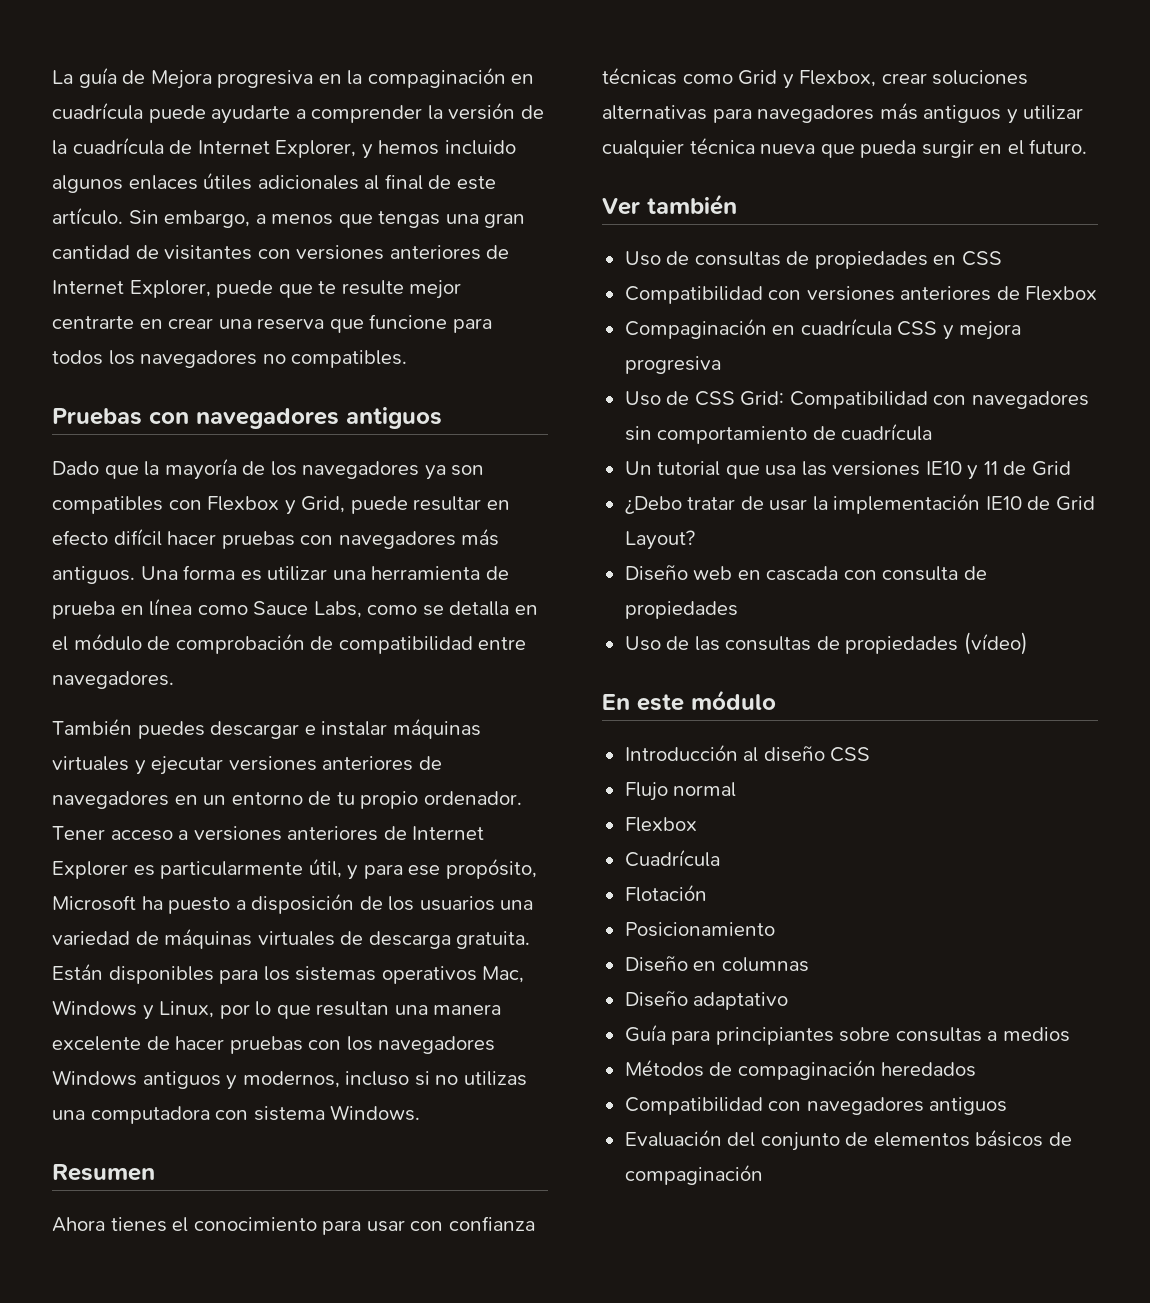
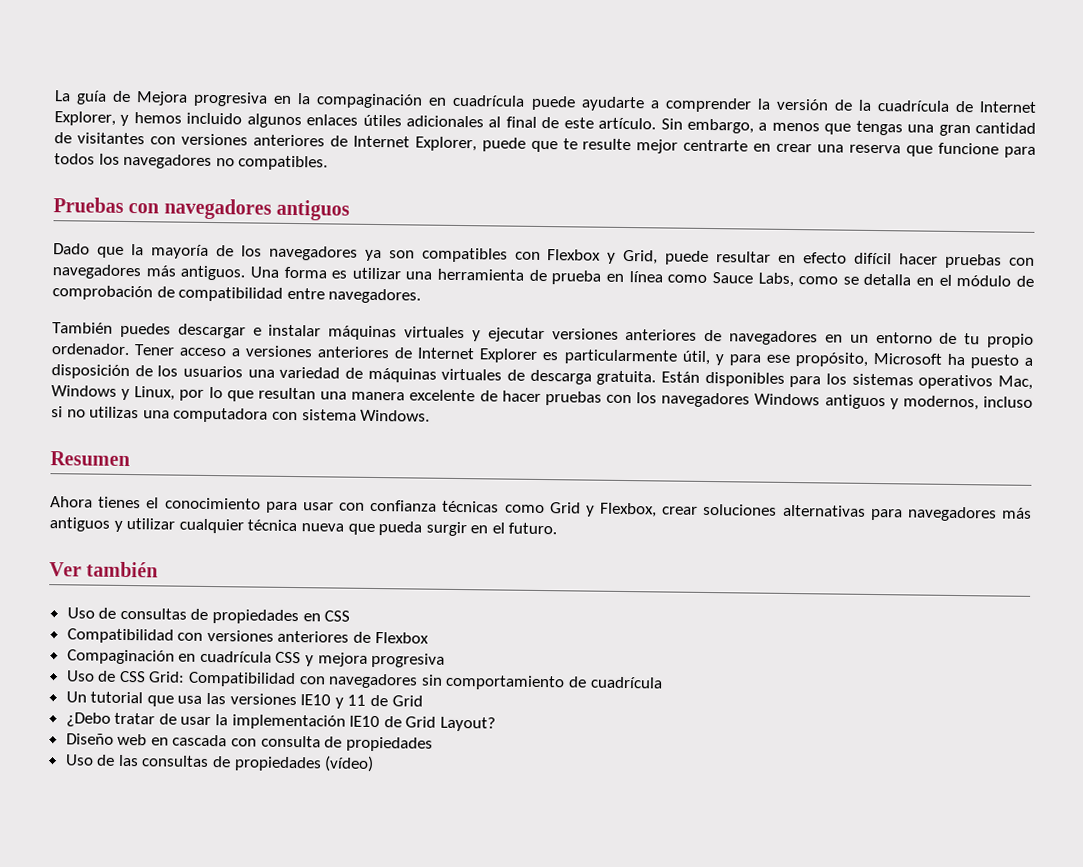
- En este módulo
- Introducción al diseño CSS
- Flujo normal
- Flexbox
- Cuadrícula
- Flotación
- Posicionamiento
- Diseño en columnas
- Diseño adaptativo
- Guía para principiantes sobre consultas a medios
- Métodos de compaginación heredados
- Compatibilidad con navegadores antiguos
- Evaluación del conjunto de elementos básicos de compaginación

